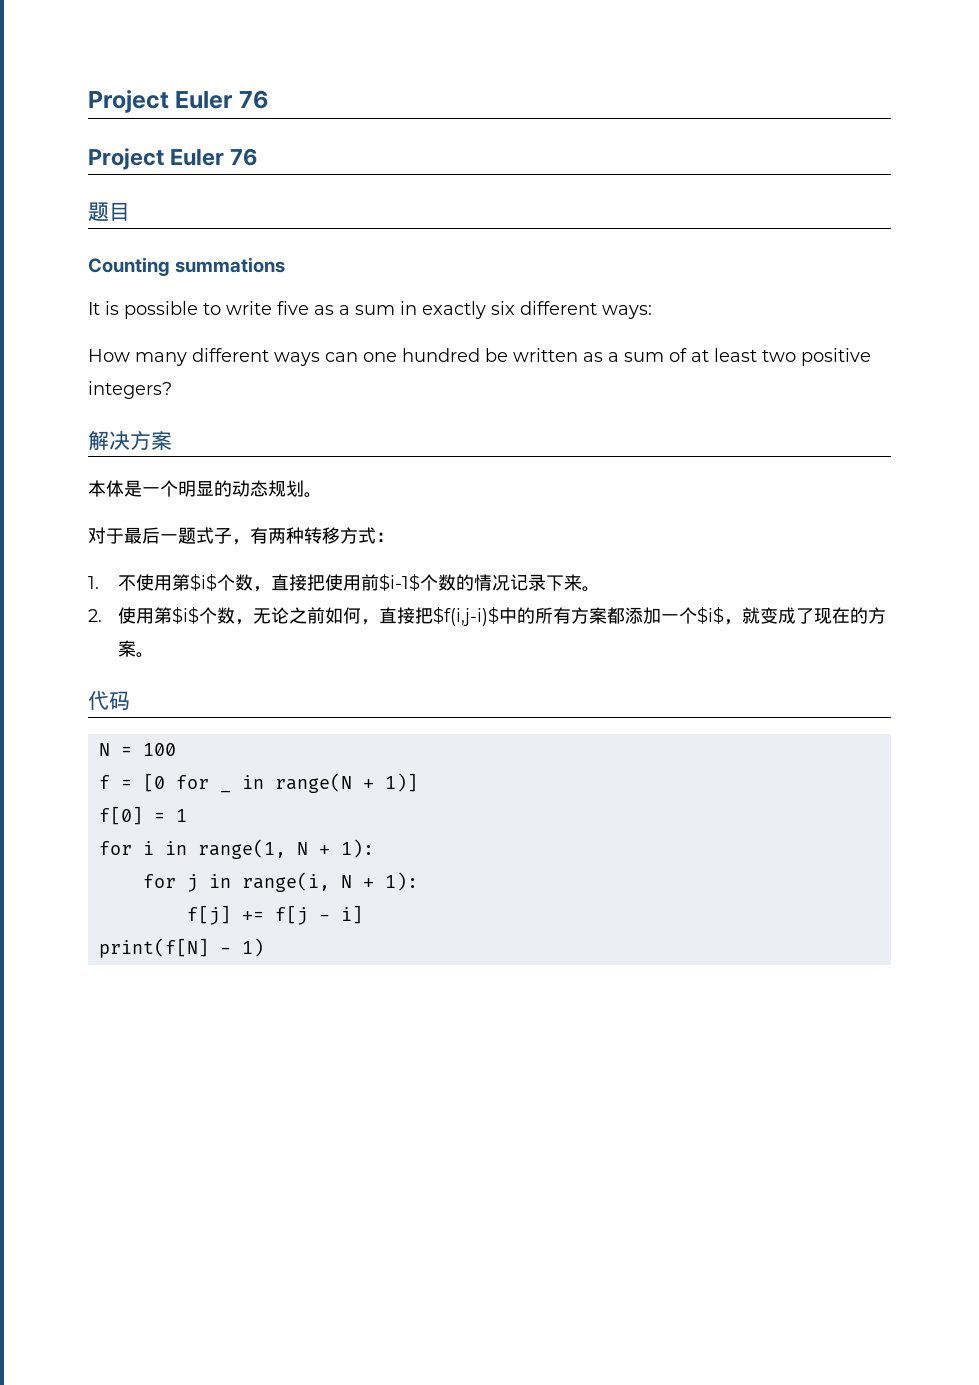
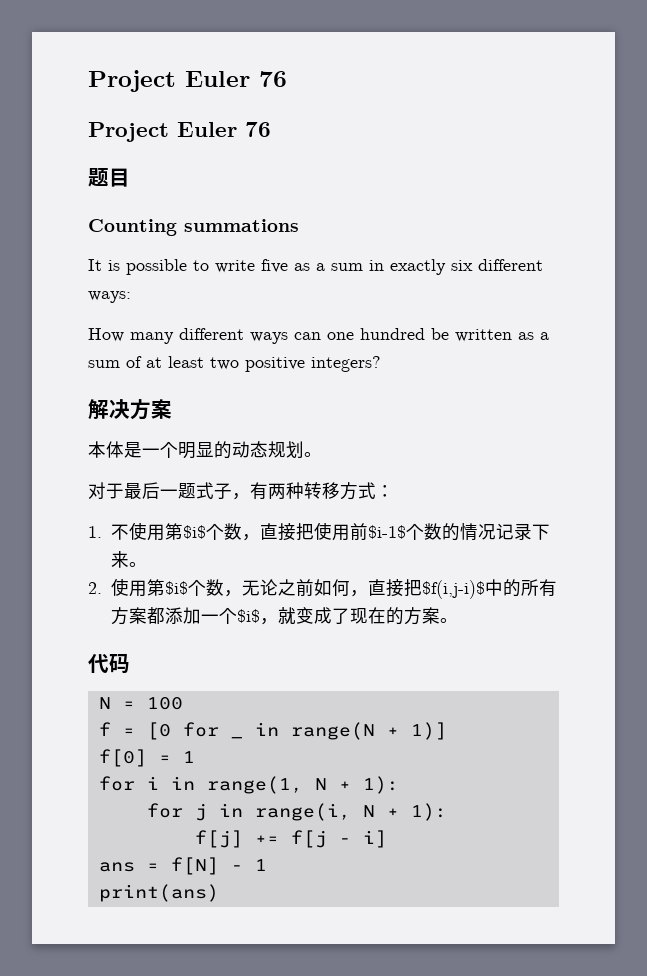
- print(f[N] - 1)
+ ans = f[N] - 1
+ print(ans)

